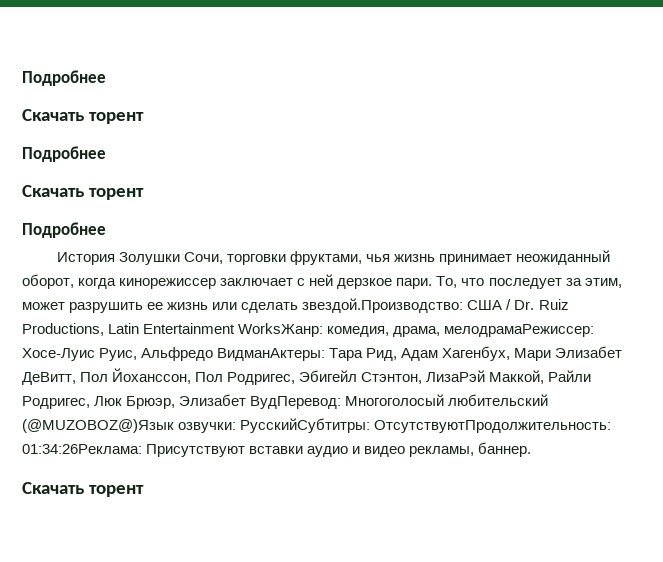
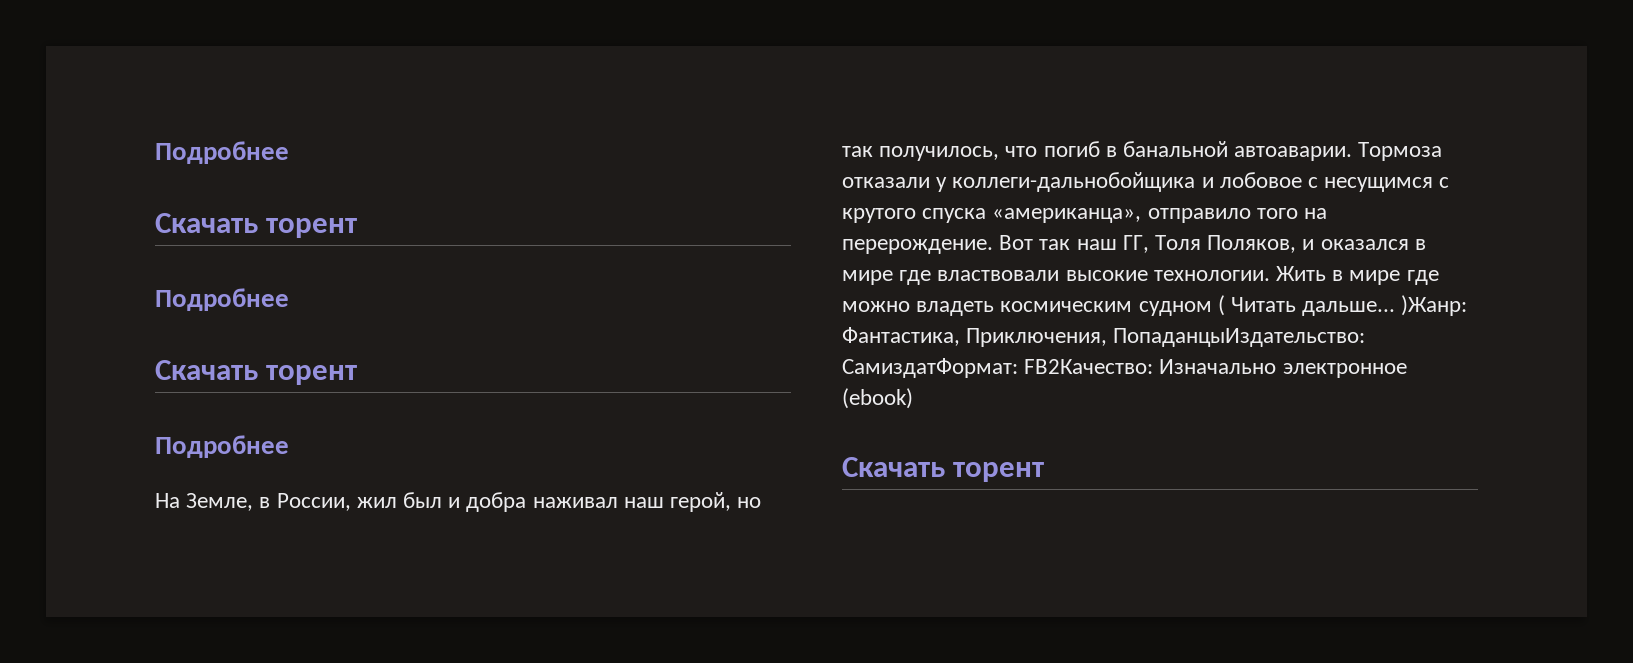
- История Золушки Сочи, торговки фруктами, чья жизнь принимает неожиданный оборот, когда кинорежиссер заключает с ней дерзкое пари. То, что последует за этим, может разрушить ее жизнь или сделать звездой.Производство: США / Dr. Ruiz Productions, Latin Entertainment WorksЖанр: комедия, драма, мелодрамаРежиссер: Хосе-Луис Руис, Альфредо ВидманАктеры: Тара Рид, Адам Хагенбух, Мари Элизабет ДеВитт, Пол Йоханссон, Пол Родригес, Эбигейл Стэнтон, ЛизаРэй Маккой, Райли Родригес, Люк Брюэр, Элизабет ВудПеревод: Многоголосый любительский (@MUZOBOZ@)Язык озвучки: РусскийСубтитры: ОтсутствуютПродолжительность: 01:34:26Реклама: Присутствуют вставки аудио и видео рекламы, баннер.
+ На Земле, в России, жил был и добра наживал наш герой, но так получилось, что погиб в банальной автоаварии. Тормоза отказали у коллеги-дальнобойщика и лобовое с несущимся с крутого спуска «американца», отправило того на перерождение. Вот так наш ГГ, Толя Поляков, и оказался в мире где властвовали высокие технологии. Жить в мире где можно владеть космическим судном ( Читать дальше... )Жанр: Фантастика, Приключения, ПопаданцыИздательство: СамиздатФормат: FB2Качество: Изначально электронное (ebook)

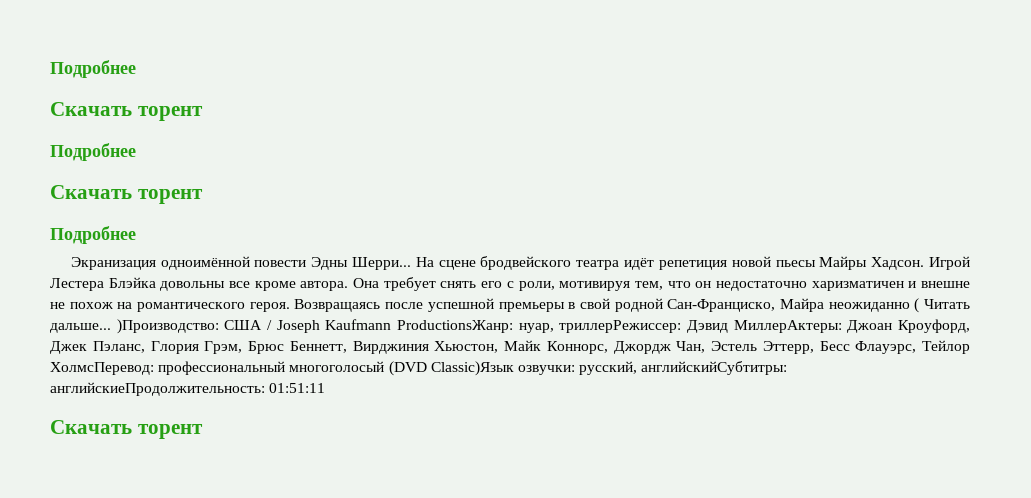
- На Земле, в России, жил был и добра наживал наш герой, но так получилось, что погиб в банальной автоаварии. Тормоза отказали у коллеги-дальнобойщика и лобовое с несущимся с крутого спуска «американца», отправило того на перерождение. Вот так наш ГГ, Толя Поляков, и оказался в мире где властвовали высокие технологии. Жить в мире где можно владеть космическим судном ( Читать дальше... )Жанр: Фантастика, Приключения, ПопаданцыИздательство: СамиздатФормат: FB2Качество: Изначально электронное (ebook)
+ Экранизация одноимённой повести Эдны Шерри... На сцене бродвейского театра идёт репетиция новой пьесы Майры Хадсон. Игрой Лестера Блэйка довольны все кроме автора. Она требует снять его с роли, мотивируя тем, что он недостаточно харизматичен и внешне не похож на романтического героя. Возвращаясь после успешной премьеры в свой родной Сан-Франциско, Майра неожиданно ( Читать дальше... )Производство: США / Joseph Kaufmann ProductionsЖанр: нуар, триллерРежиссер: Дэвид МиллерАктеры: Джоан Кроуфорд, Джек Пэланс, Глория Грэм, Брюс Беннетт, Вирджиния Хьюстон, Майк Коннорс, Джордж Чан, Эстель Эттерр, Бесс Флауэрс, Тейлор ХолмсПеревод: профессиональный многоголосый (DVD Classic)Язык озвучки: русский, английскийСубтитры: английскиеПродолжительность: 01:51:11

